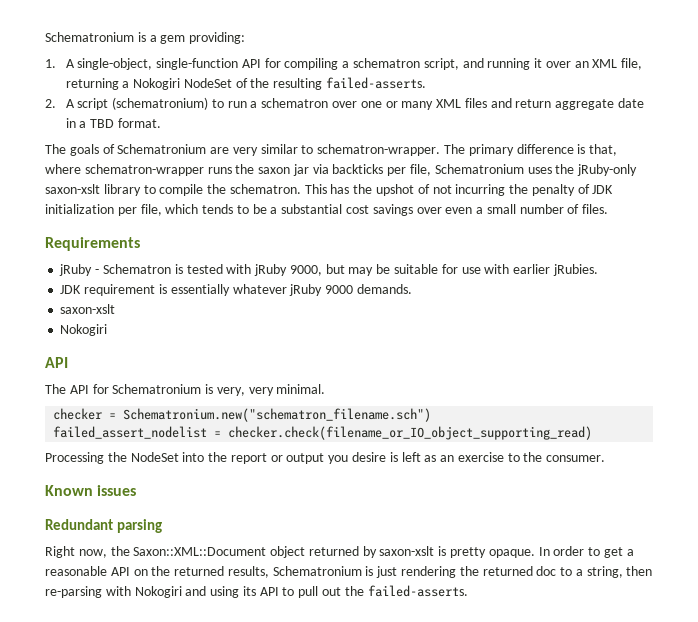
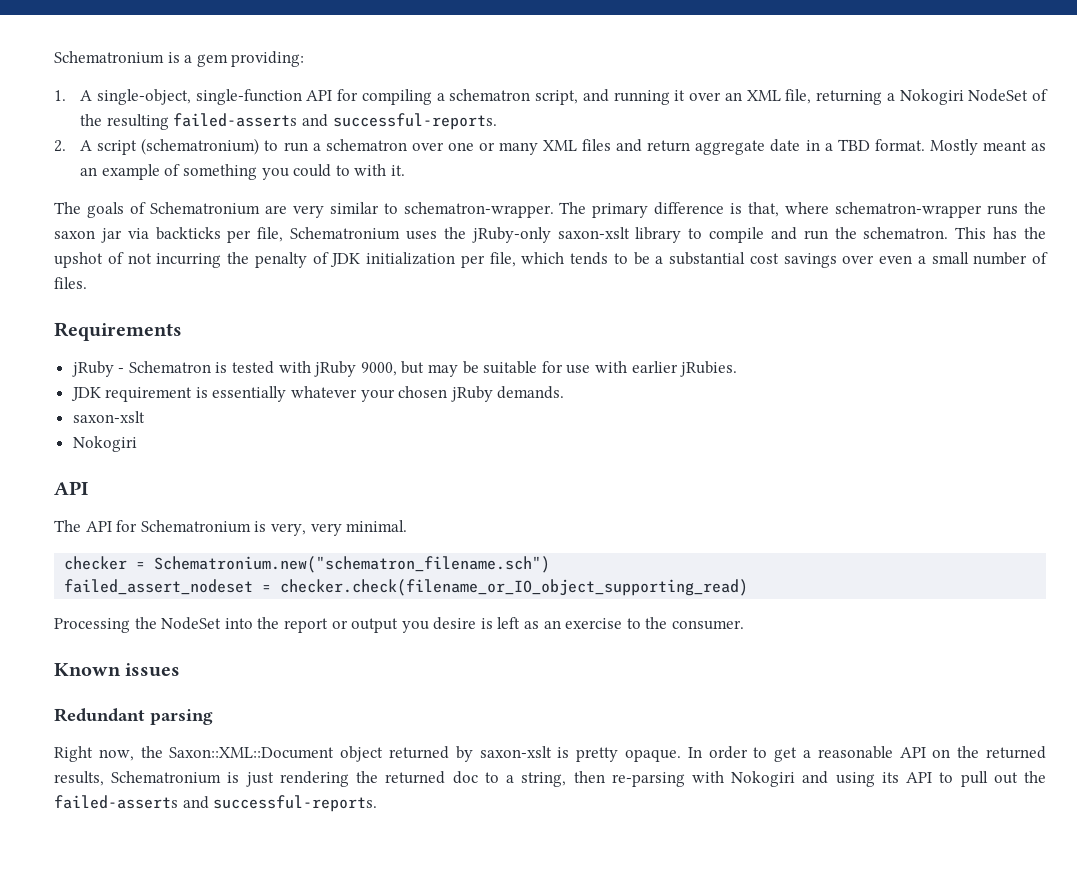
- 1. A single-object, single-function API for compiling a schematron script, and running it over an XML file, returning a Nokogiri NodeSet of the resulting failed-asserts.
+ 1. A single-object, single-function API for compiling a schematron script, and running it over an XML file, returning a Nokogiri NodeSet of the resulting failed-asserts and successful-reports.
+ Mostly meant as an example of something you could to with it.
- The primary difference is that, where schematron-wrapper runs the saxon jar via backticks per file, Schematronium uses the jRuby-only saxon-xslt library to compile the schematron.
+ The primary difference is that, where schematron-wrapper runs the saxon jar via backticks per file, Schematronium uses the jRuby-only saxon-xslt library to compile and run the schematron.
- JDK requirement is essentially whatever jRuby 9000 demands.
+ JDK requirement is essentially whatever your chosen jRuby demands.
- failed_assert_nodelist = checker.check(filename_or_IO_object_supporting_read)
+ failed_assert_nodeset = checker.check(filename_or_IO_object_supporting_read)
- In order to get a reasonable API on the returned results, Schematronium is just rendering the returned doc to a string, then re-parsing with Nokogiri and using its API to pull out the failed-asserts.
+ In order to get a reasonable API on the returned results, Schematronium is just rendering the returned doc to a string, then re-parsing with Nokogiri and using its API to pull out the failed-asserts and successful-reports.

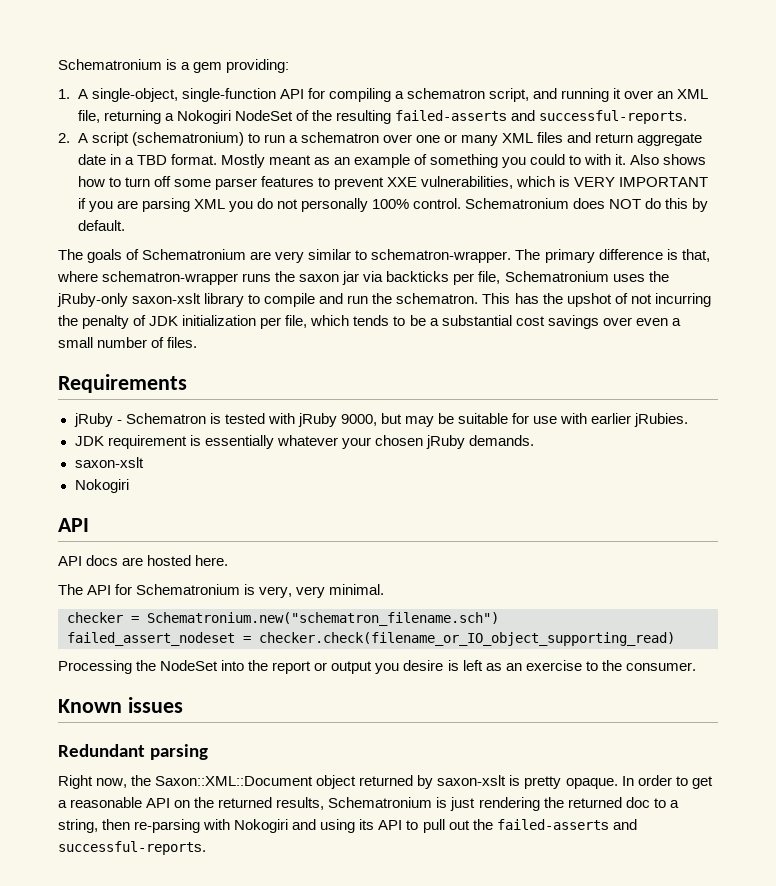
+ Also shows how to turn off some parser features to prevent XXE vulnerabilities, which is VERY IMPORTANT if you are parsing XML you do not personally 100% control. Schematronium does NOT do this by default.
+ API docs are hosted here.

